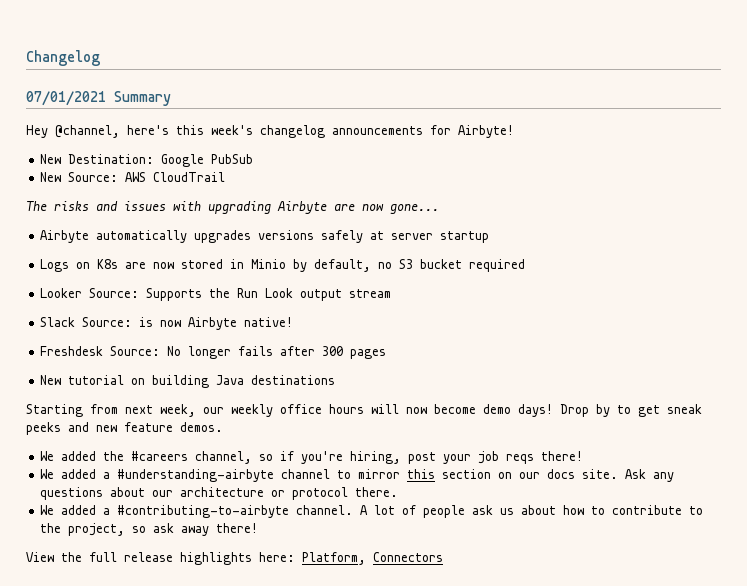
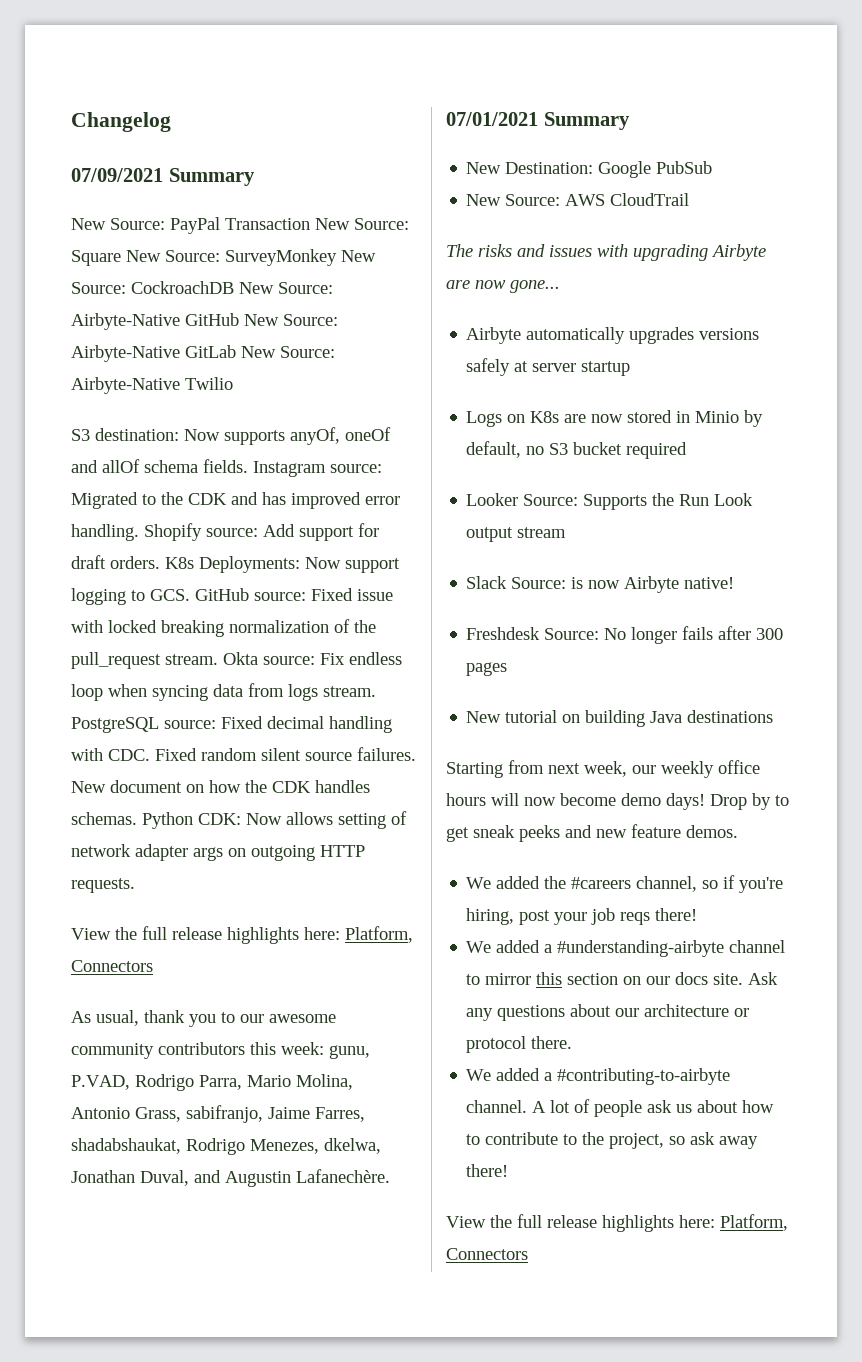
+ 07/09/2021 Summary
+ New Source: PayPal Transaction New Source: Square New Source: SurveyMonkey New Source: CockroachDB New Source: Airbyte-Native GitHub New Source: Airbyte-Native GitLab New Source: Airbyte-Native Twilio
+ S3 destination: Now supports anyOf, oneOf and allOf schema fields. Instagram source: Migrated to the CDK and has improved error handling. Shopify source: Add support for draft orders. K8s Deployments: Now support logging to GCS. GitHub source: Fixed issue with locked breaking normalization of the pull_request stream. Okta source: Fix endless loop when syncing data from logs stream. PostgreSQL source: Fixed decimal handling with CDC. Fixed random silent source failures. New document on how the CDK handles schemas. Python CDK: Now allows setting of network adapter args on outgoing HTTP requests.
+ View the full release highlights here: Platform, Connectors
+ As usual, thank you to our awesome community contributors this week: gunu, P.VAD, Rodrigo Parra, Mario Molina, Antonio Grass, sabifranjo, Jaime Farres, shadabshaukat, Rodrigo Menezes, dkelwa, Jonathan Duval, and Augustin Lafanechère.
  07/01/2021 Summary
- Hey @channel, here's this week's changelog announcements for Airbyte!

